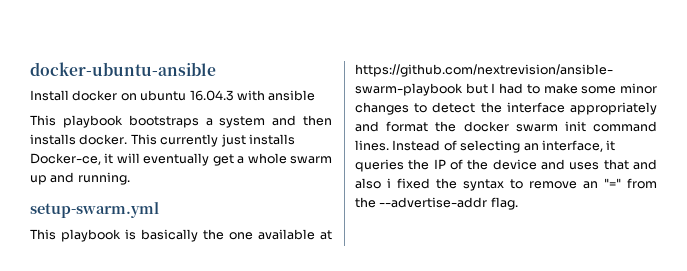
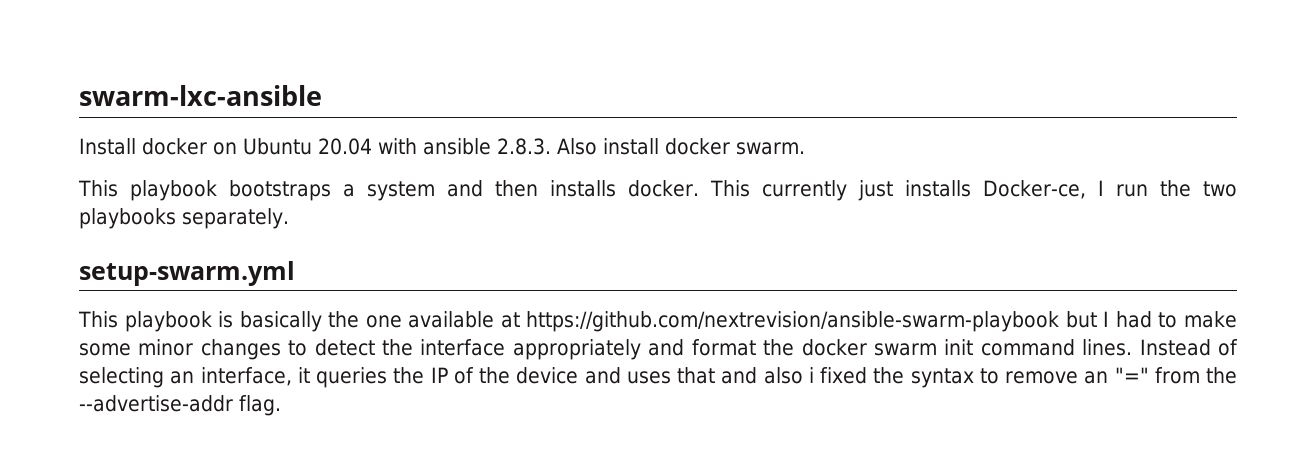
- docker-ubuntu-ansible
+ swarm-lxc-ansible
- Install docker on ubuntu 16.04.3 with ansible
+ Install docker on Ubuntu 20.04 with ansible 2.8.3. Also install docker swarm.
- This currently just installs Docker-ce, it will eventually get a whole swarm up and running.
+ This currently just installs Docker-ce, I run the two playbooks separately.

